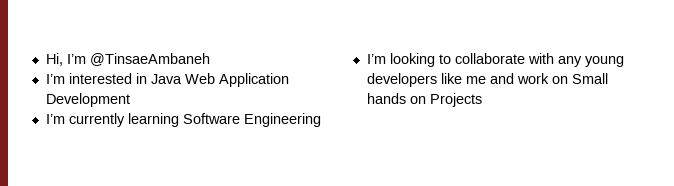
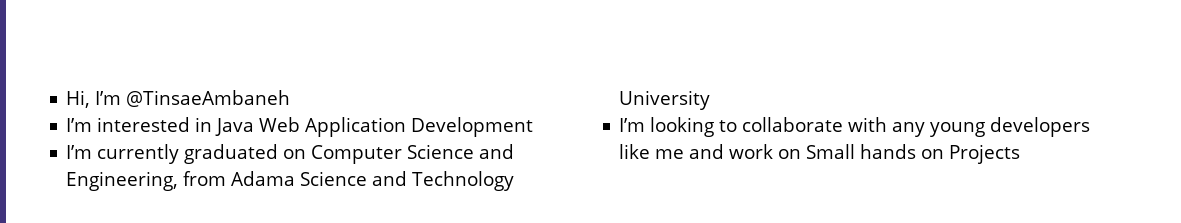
- I’m currently learning Software Engineering
+ I’m currently graduated on Computer Science and Engineering, from Adama Science and Technology University

